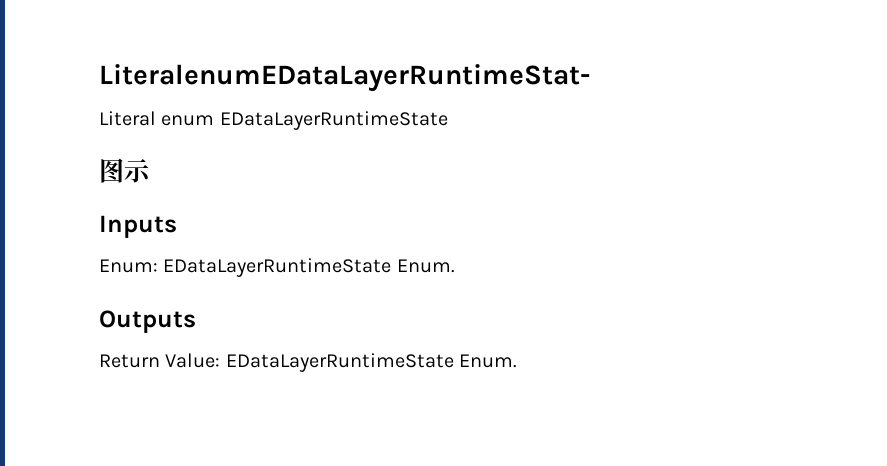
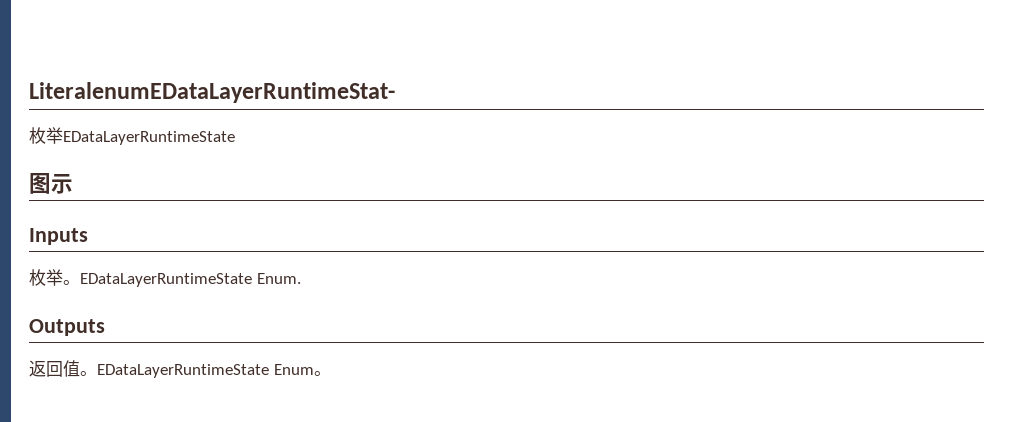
- Literal enum EDataLayerRuntimeState
+ 枚举EDataLayerRuntimeState
- Enum: EDataLayerRuntimeState Enum.
+ 枚举。EDataLayerRuntimeState Enum.
- Return Value: EDataLayerRuntimeState Enum.
+ 返回值。EDataLayerRuntimeState Enum。

